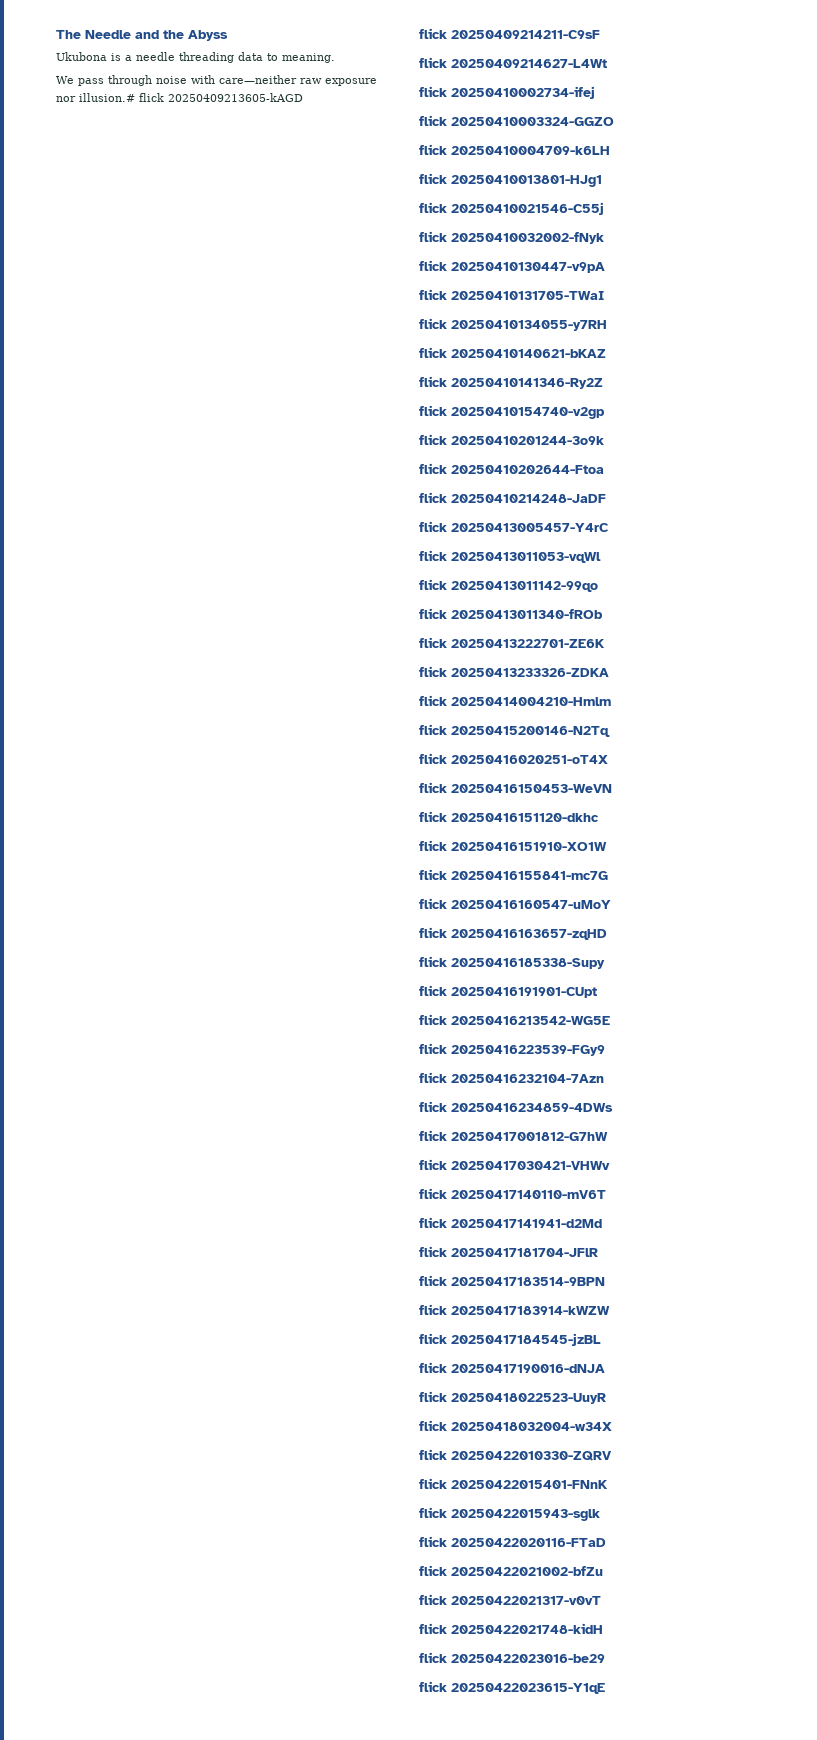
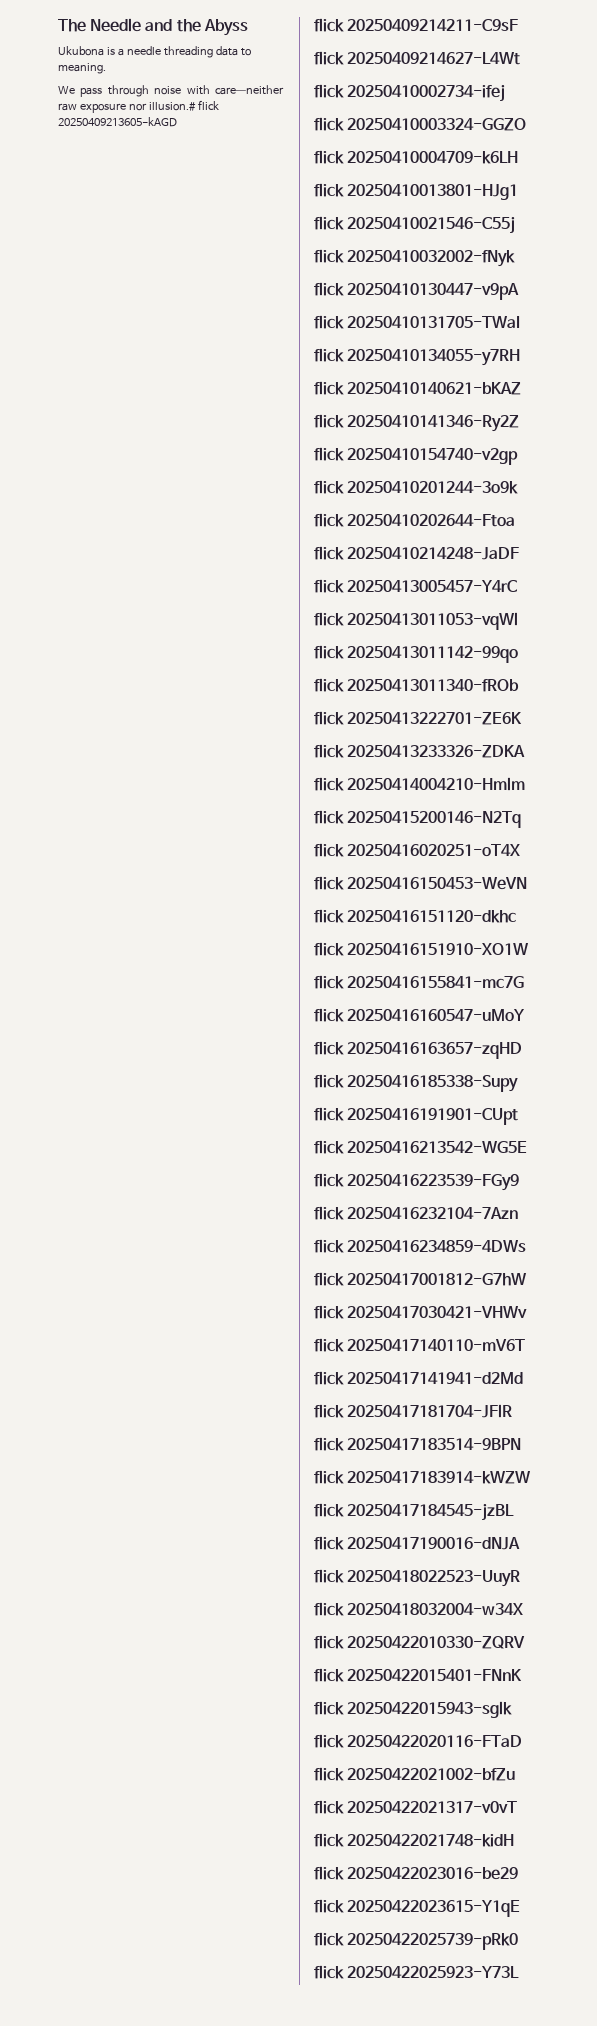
+ flick 20250422025739-pRk0
+ flick 20250422025923-Y73L

